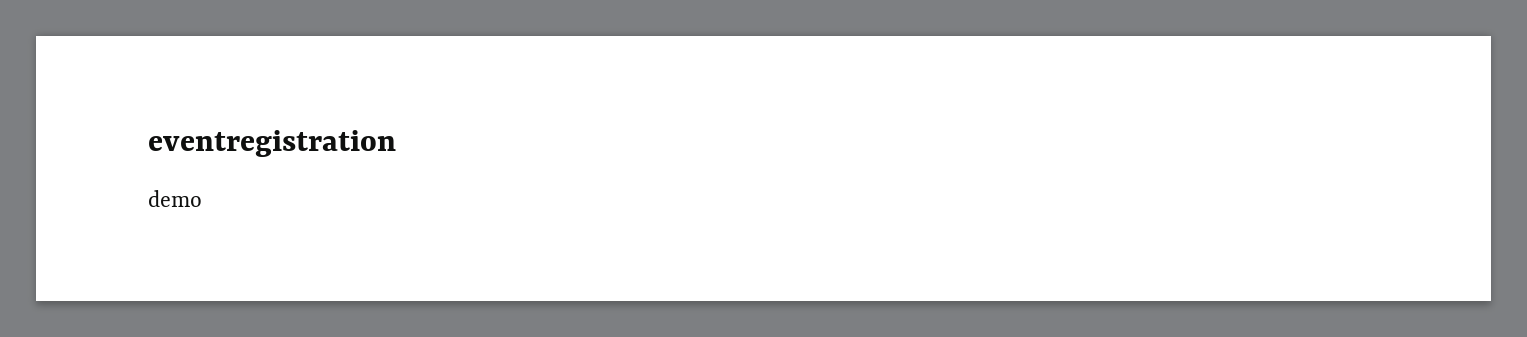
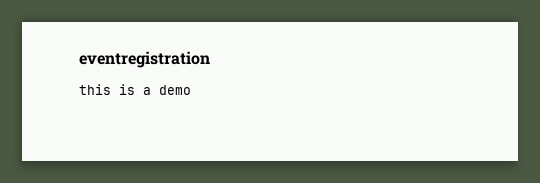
- demo
+ this is a demo

